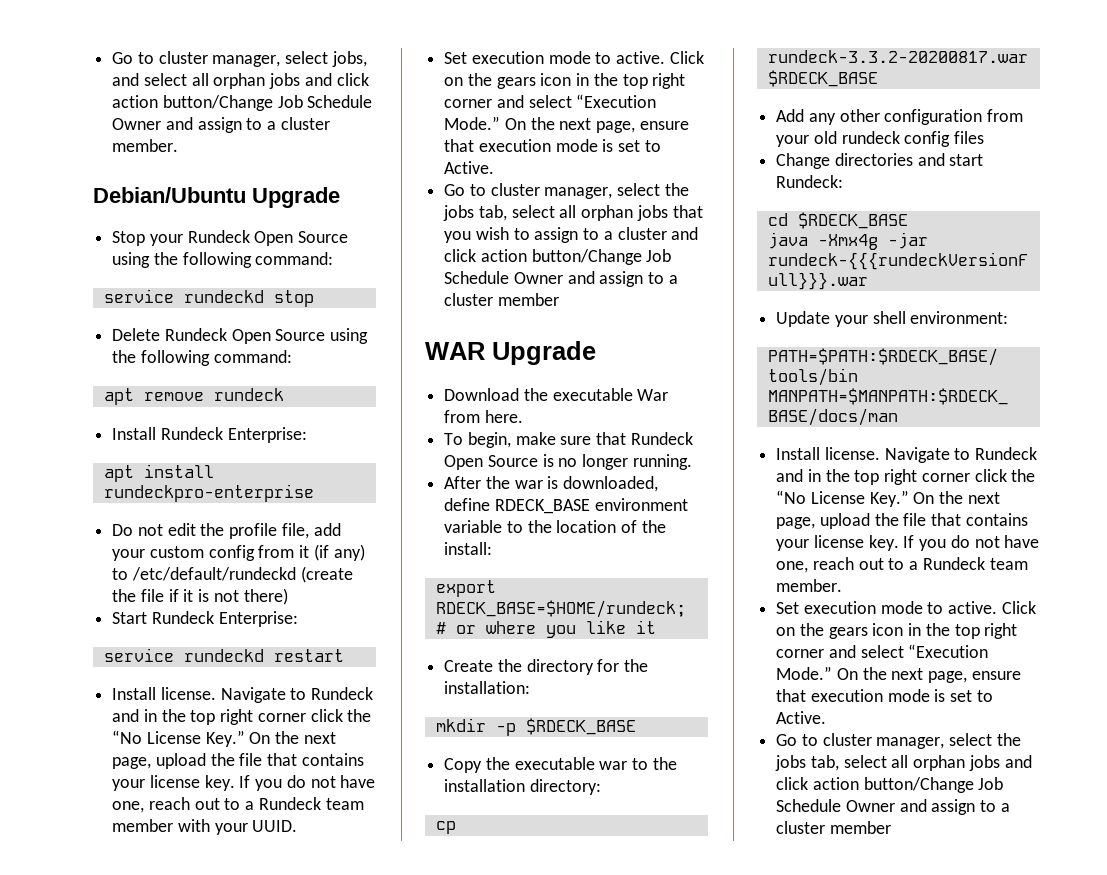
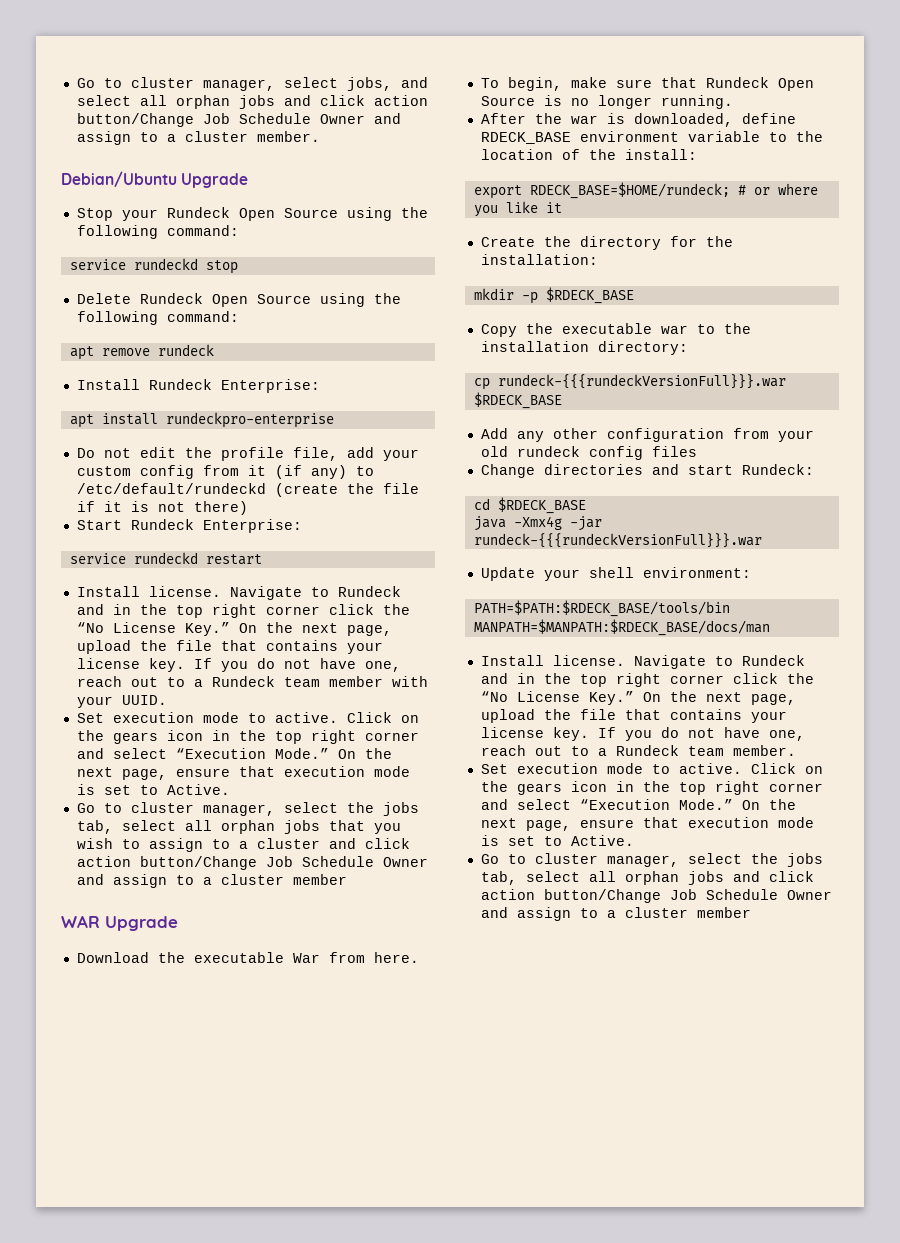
- cp rundeck-3.3.2-20200817.war $RDECK_BASE
+ cp rundeck-{{{rundeckVersionFull}}}.war $RDECK_BASE

